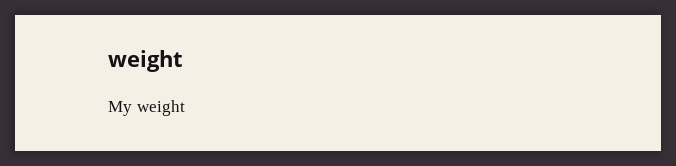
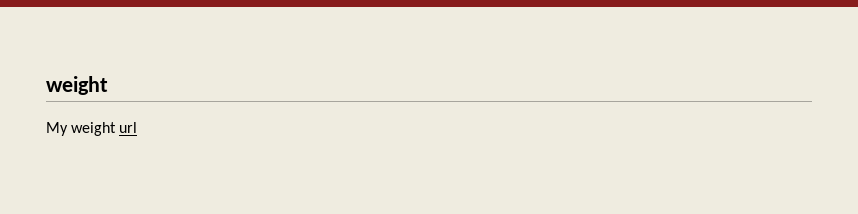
- My weight
+ My weight url

